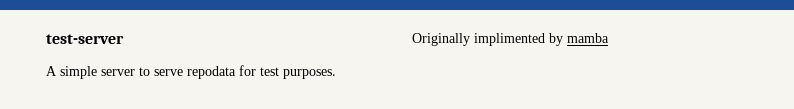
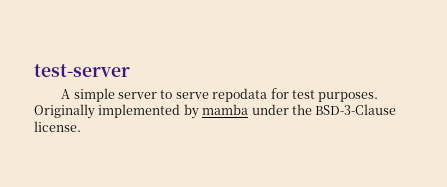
- Originally implimented by mamba
+ Originally implemented by mamba under the BSD-3-Clause license.

